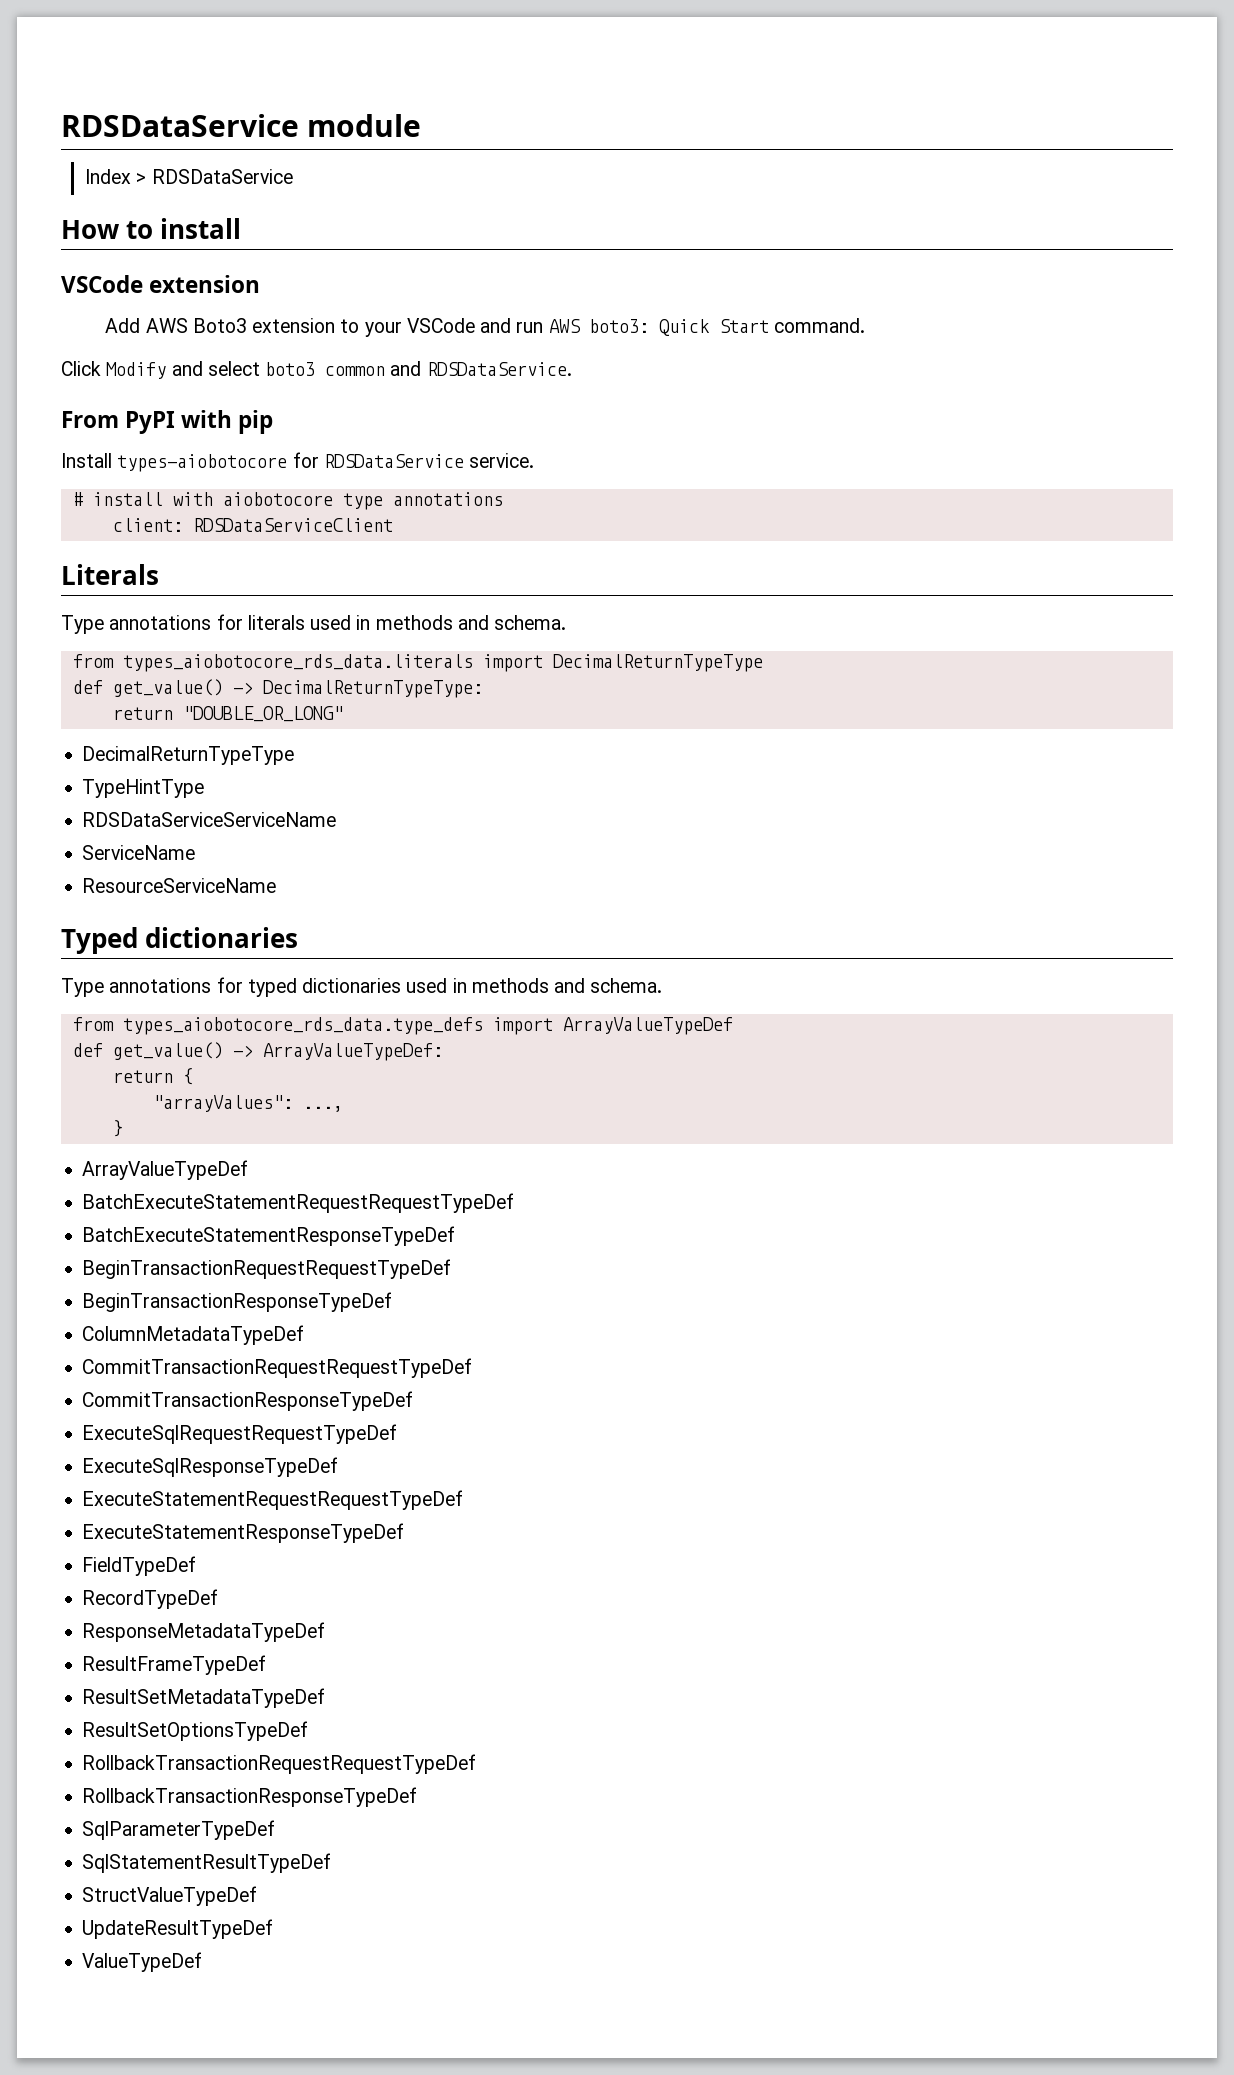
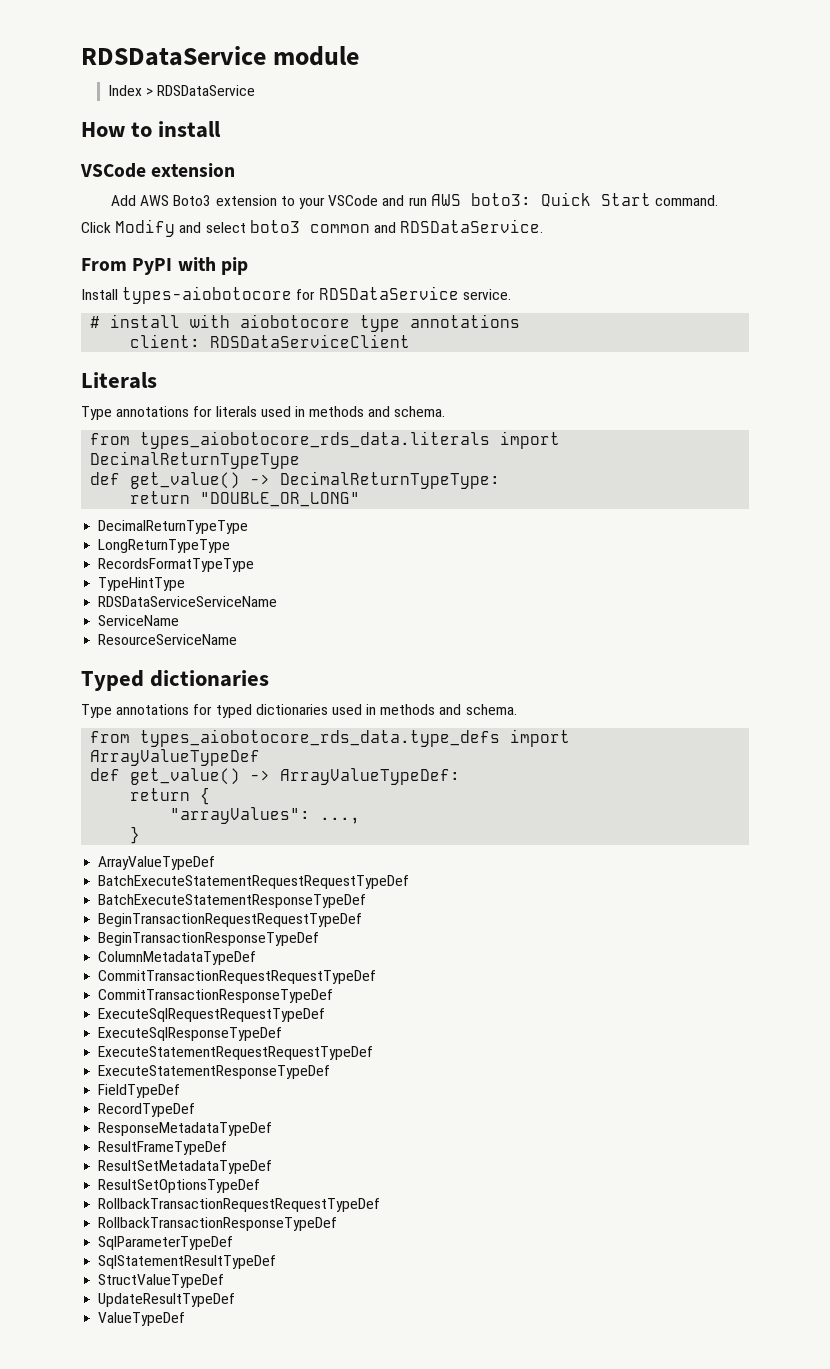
+ LongReturnTypeType
+ RecordsFormatTypeType

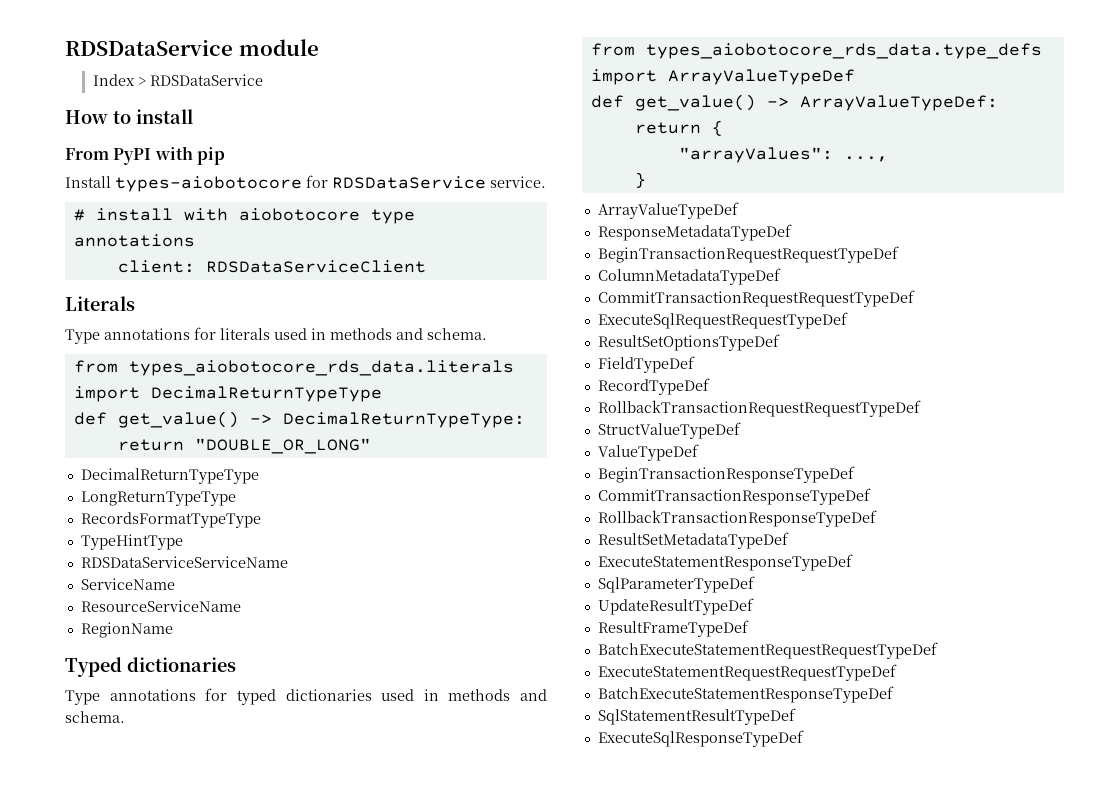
- VSCode extension
- Add AWS Boto3 extension to your VSCode and run AWS boto3: Quick Start command.
- Click Modify and select boto3 common and RDSDataService.
+ RegionName
- BatchExecuteStatementRequestRequestTypeDef
- BatchExecuteStatementResponseTypeDef
+ ResponseMetadataTypeDef
- BeginTransactionResponseTypeDef
- CommitTransactionResponseTypeDef
- ExecuteSqlResponseTypeDef
- ExecuteStatementRequestRequestTypeDef
- ExecuteStatementResponseTypeDef
+ ResultSetOptionsTypeDef
- ResponseMetadataTypeDef
+ RollbackTransactionRequestRequestTypeDef
+ StructValueTypeDef
+ ValueTypeDef
+ BeginTransactionResponseTypeDef
+ CommitTransactionResponseTypeDef
+ RollbackTransactionResponseTypeDef
+ ResultSetMetadataTypeDef
+ ExecuteStatementResponseTypeDef
+ SqlParameterTypeDef
+ UpdateResultTypeDef
  ResultFrameTypeDef
- ResultSetMetadataTypeDef
- ResultSetOptionsTypeDef
- RollbackTransactionRequestRequestTypeDef
- RollbackTransactionResponseTypeDef
- SqlParameterTypeDef
+ BatchExecuteStatementRequestRequestTypeDef
+ ExecuteStatementRequestRequestTypeDef
+ BatchExecuteStatementResponseTypeDef
  SqlStatementResultTypeDef
- StructValueTypeDef
- UpdateResultTypeDef
- ValueTypeDef
+ ExecuteSqlResponseTypeDef

